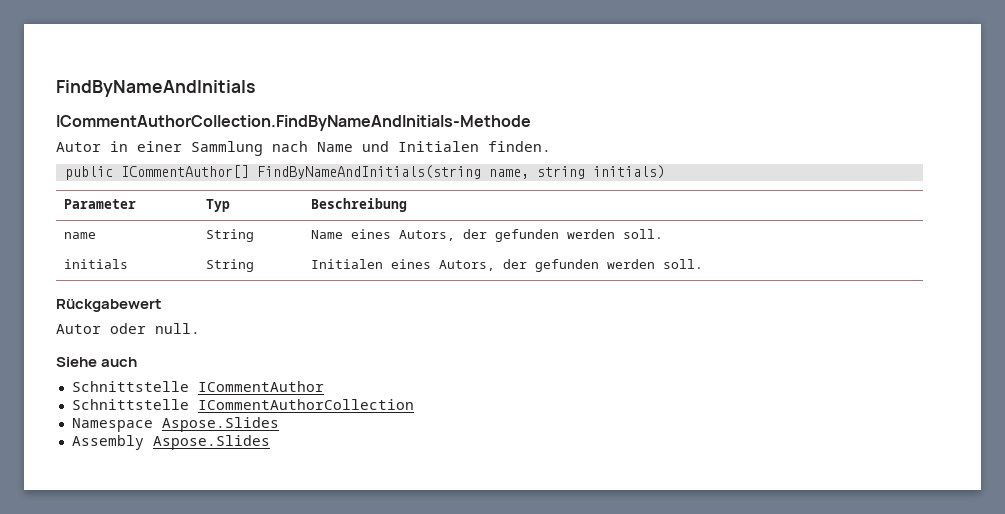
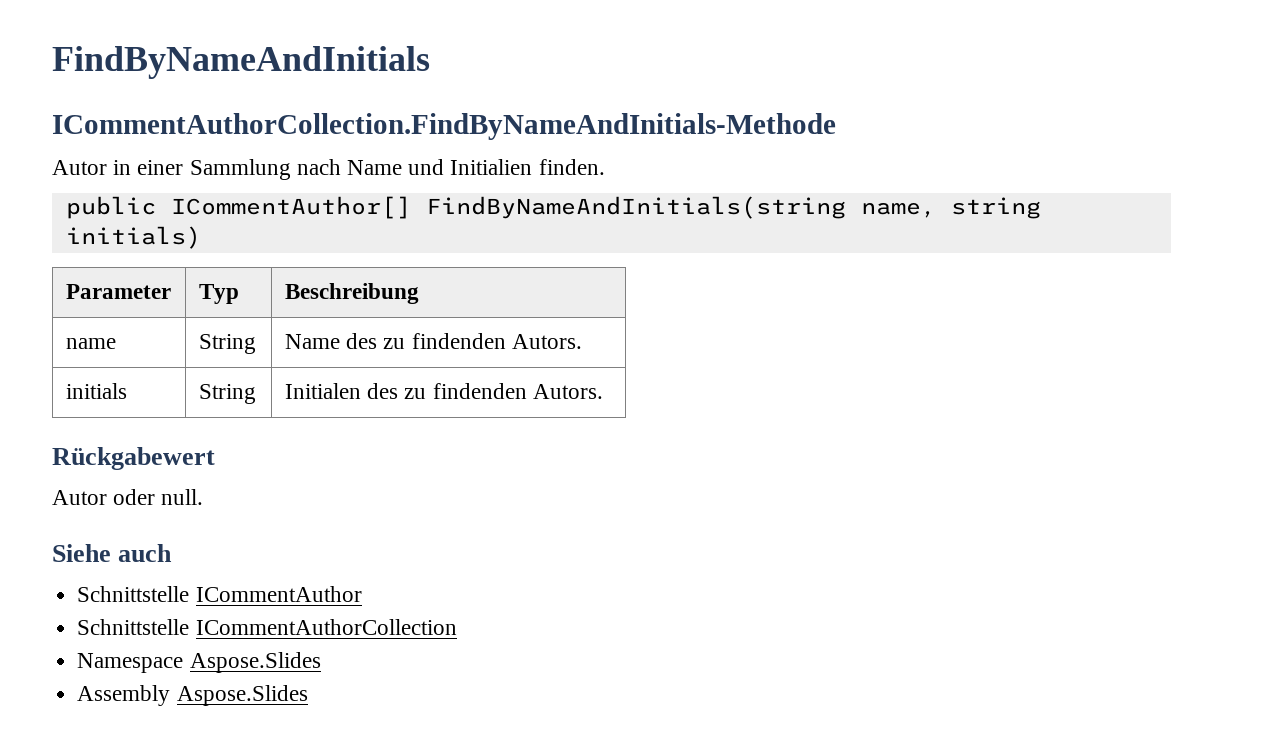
- Autor in einer Sammlung nach Name und Initialen finden.
+ Autor in einer Sammlung nach Name und Initialien finden.
- name | String | Name eines Autors, der gefunden werden soll.
- initials | String | Initialen eines Autors, der gefunden werden soll.
+ name | String | Name des zu findenden Autors.
+ initials | String | Initialen des zu findenden Autors.

